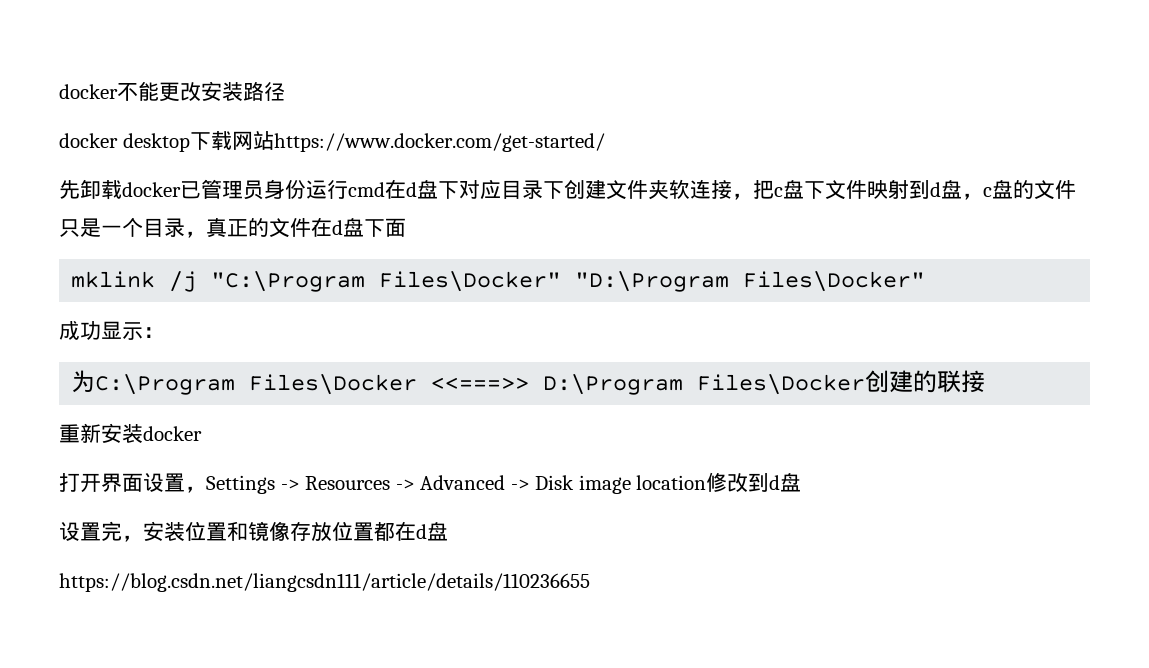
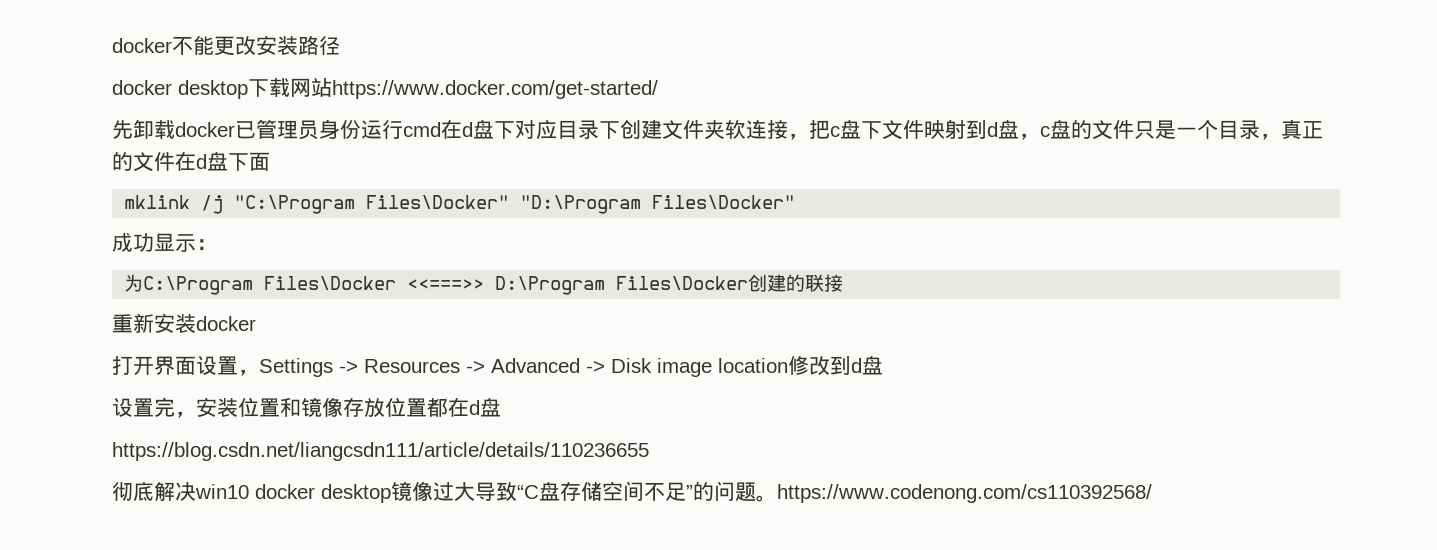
+ 彻底解决win10 docker desktop镜像过大导致“C盘存储空间不足”的问题。https://www.codenong.com/cs110392568/

